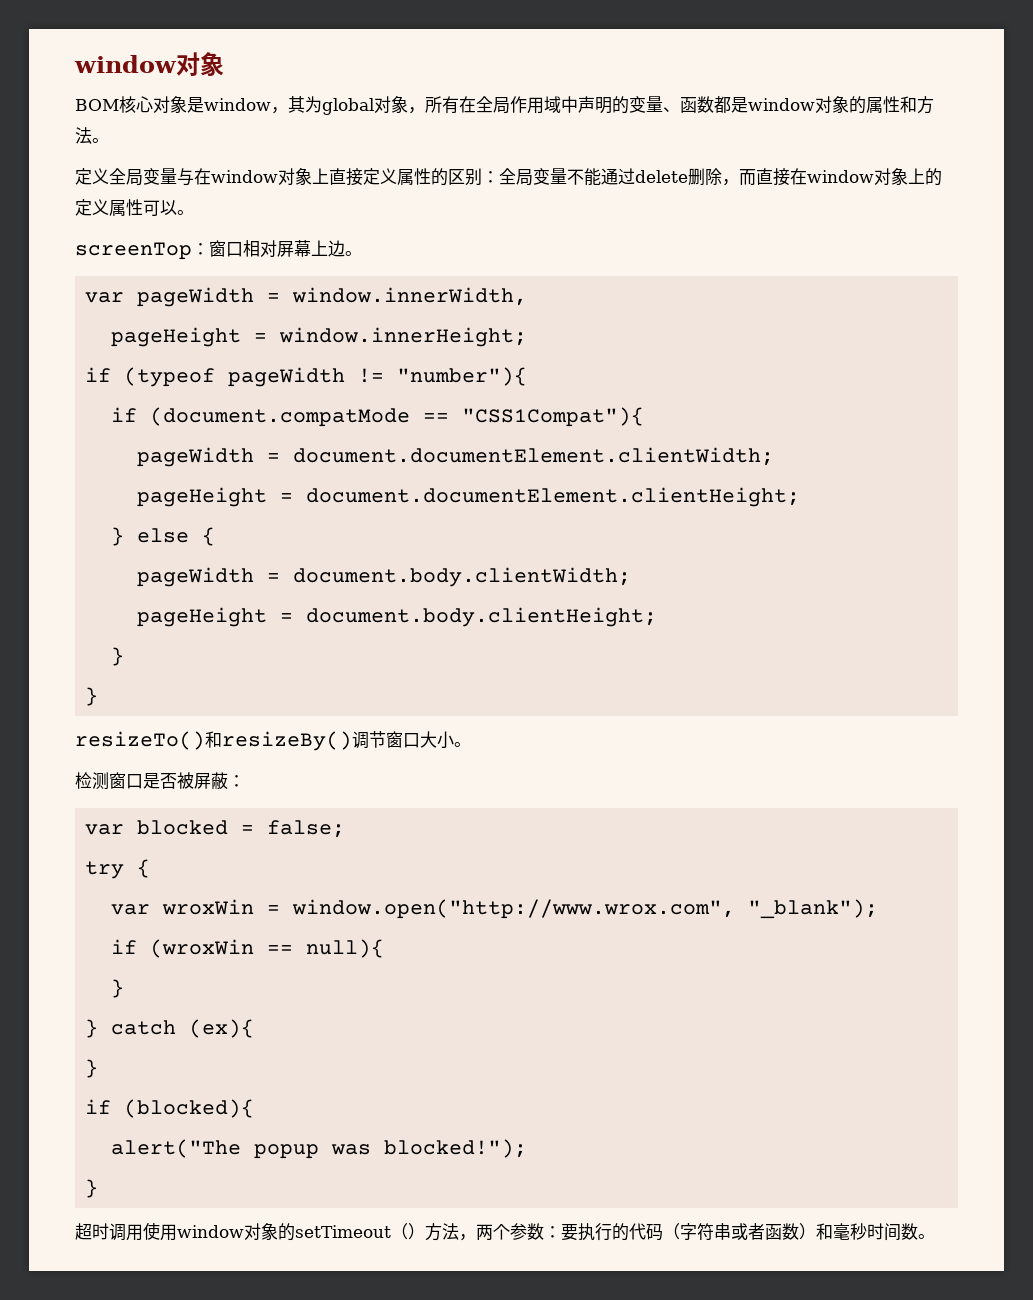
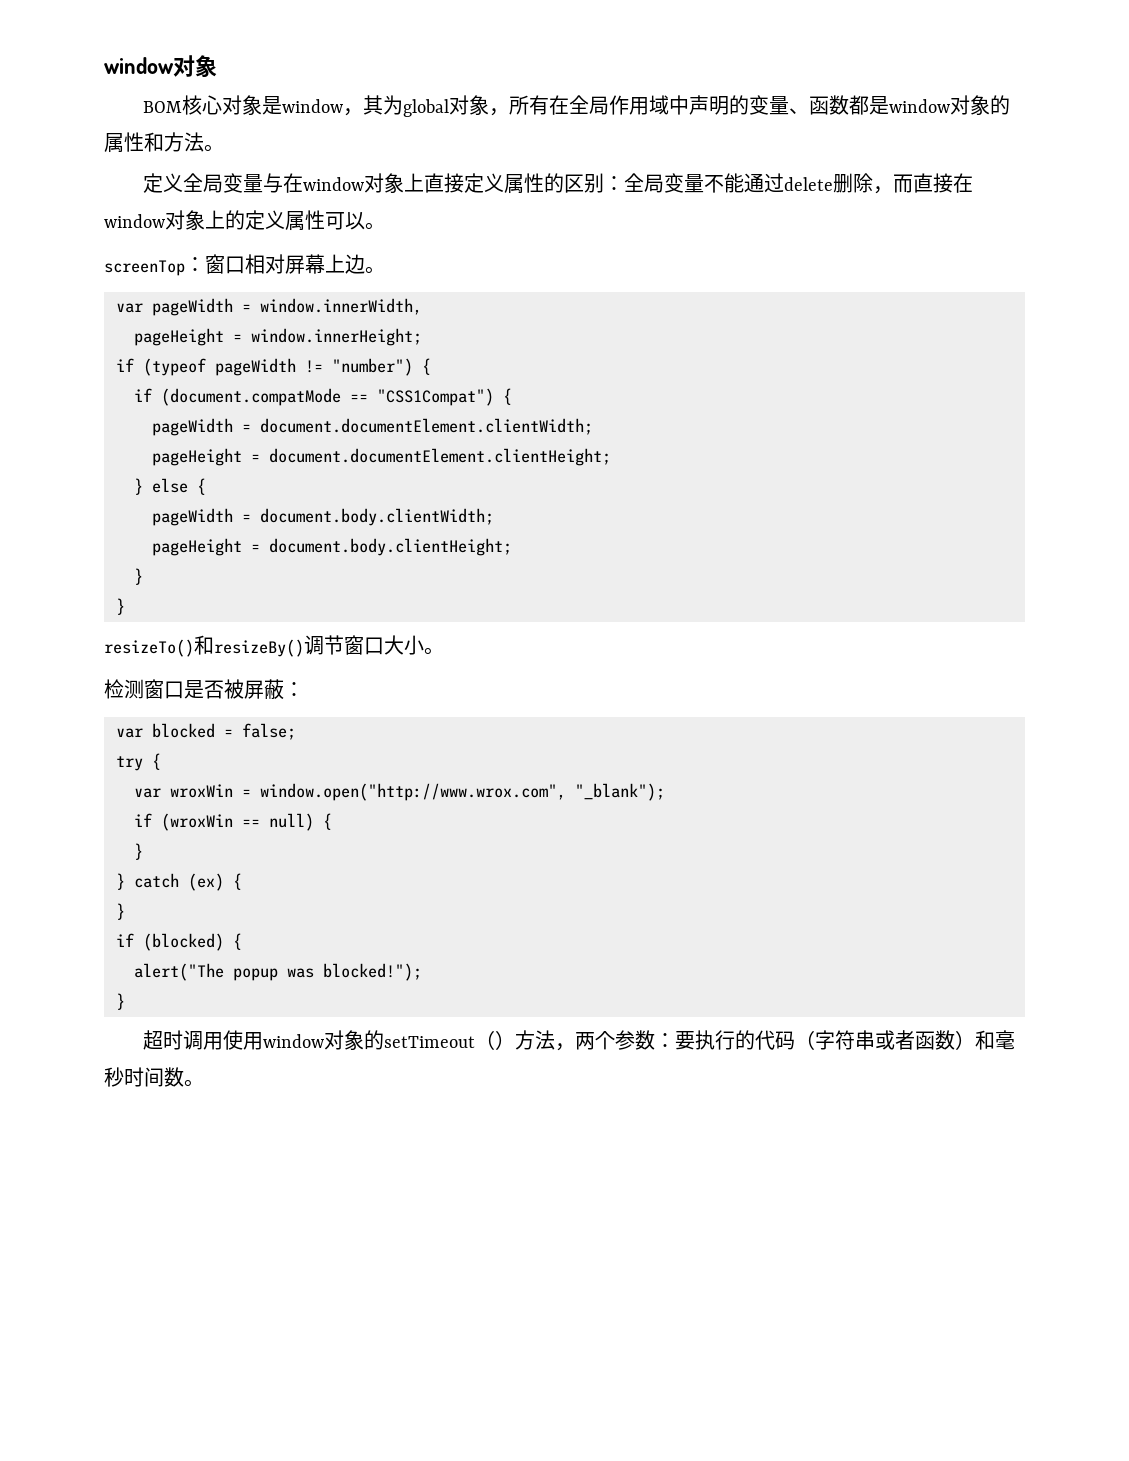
- if (typeof pageWidth != "number"){
+ if (typeof pageWidth != "number") {
- if (document.compatMode == "CSS1Compat"){
+ if (document.compatMode == "CSS1Compat") {
- if (wroxWin == null){
+ if (wroxWin == null) {
- } catch (ex){
+ } catch (ex) {
- if (blocked){
+ if (blocked) {

